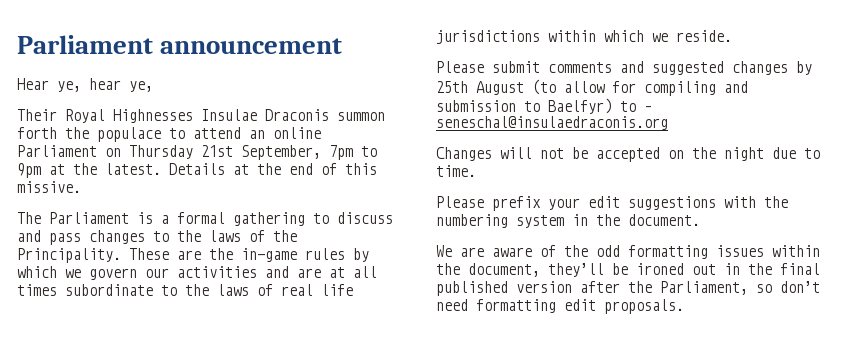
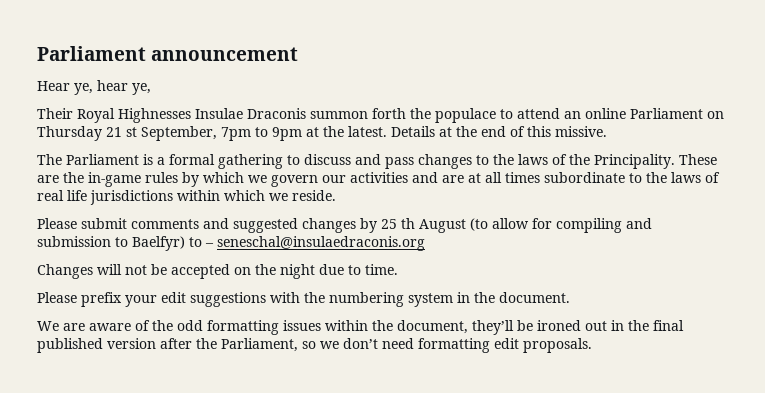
- Their Royal Highnesses Insulae Draconis summon forth the populace to attend an online Parliament on Thursday 21st September, 7pm to 9pm at the latest.
+ Their Royal Highnesses Insulae Draconis summon forth the populace to attend an online Parliament on Thursday 21 st September, 7pm to 9pm at the latest.
- Please submit comments and suggested changes by 25th August (to allow for compiling and submission to Baelfyr) to – seneschal@insulaedraconis.org
+ Please submit comments and suggested changes by 25 th August (to allow for compiling and submission to Baelfyr) to – seneschal@insulaedraconis.org
- We are aware of the odd formatting issues within the document, they’ll be ironed out in the final published version after the Parliament, so don’t need formatting edit proposals.
+ We are aware of the odd formatting issues within the document, they’ll be ironed out in the final published version after the Parliament, so we don’t need formatting edit proposals.

